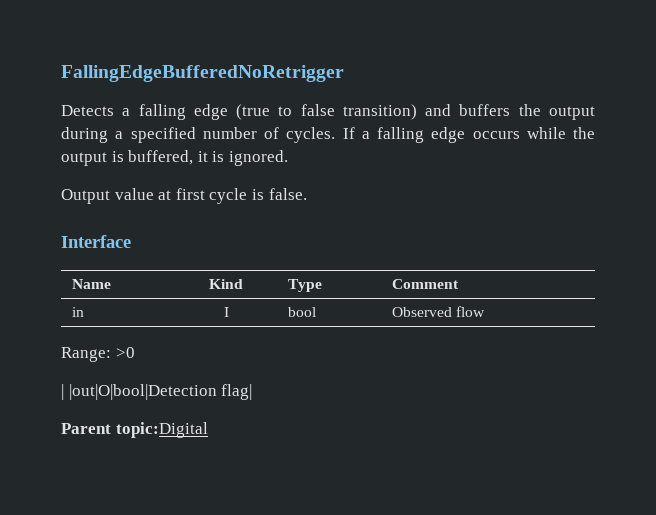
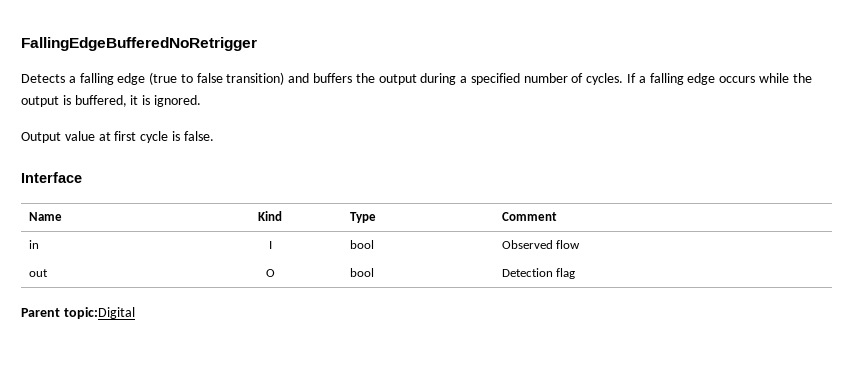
- Range: >0
- | |out|O|bool|Detection flag|
+ out | O | bool | Detection flag

